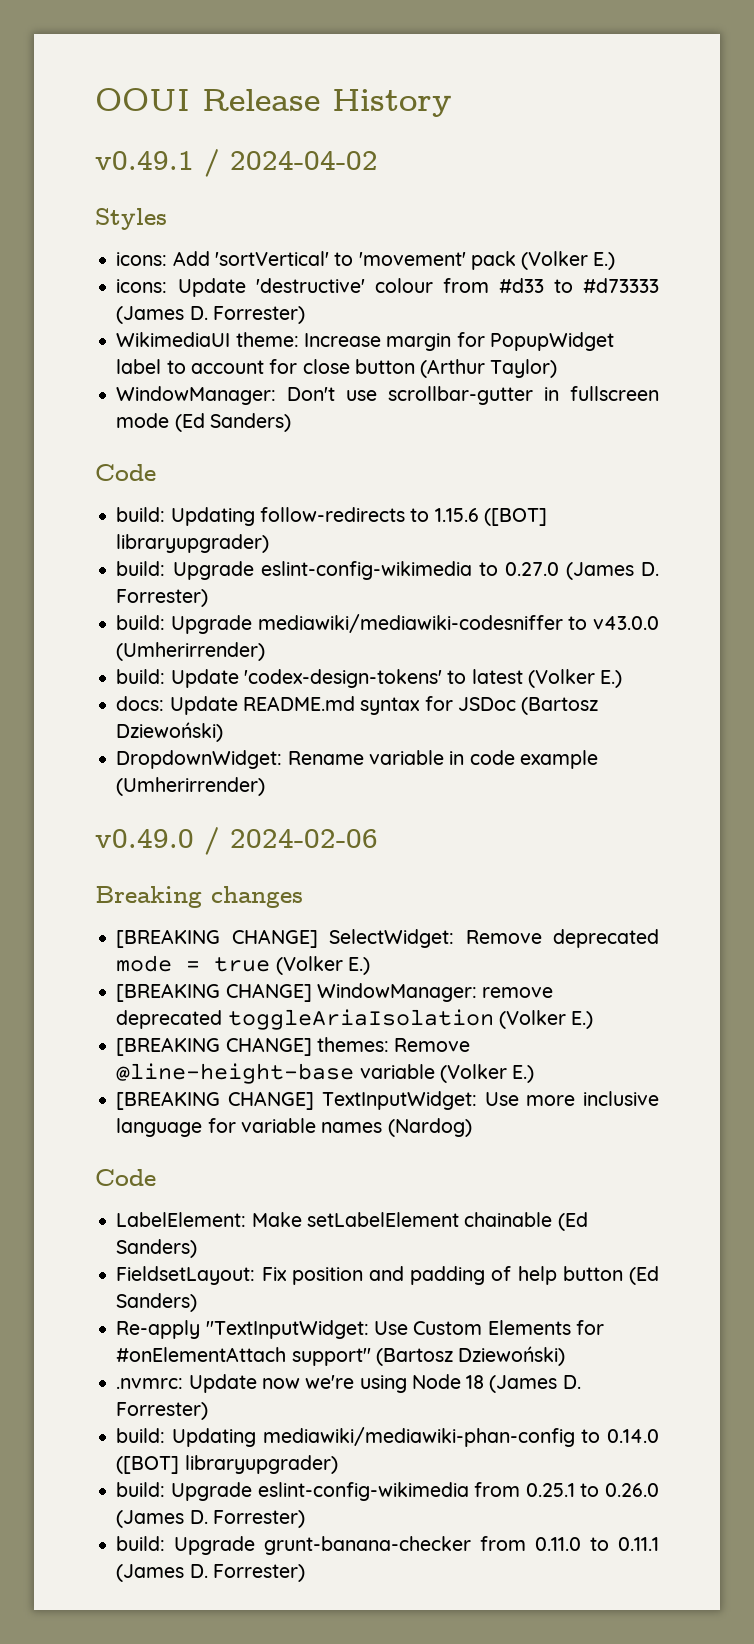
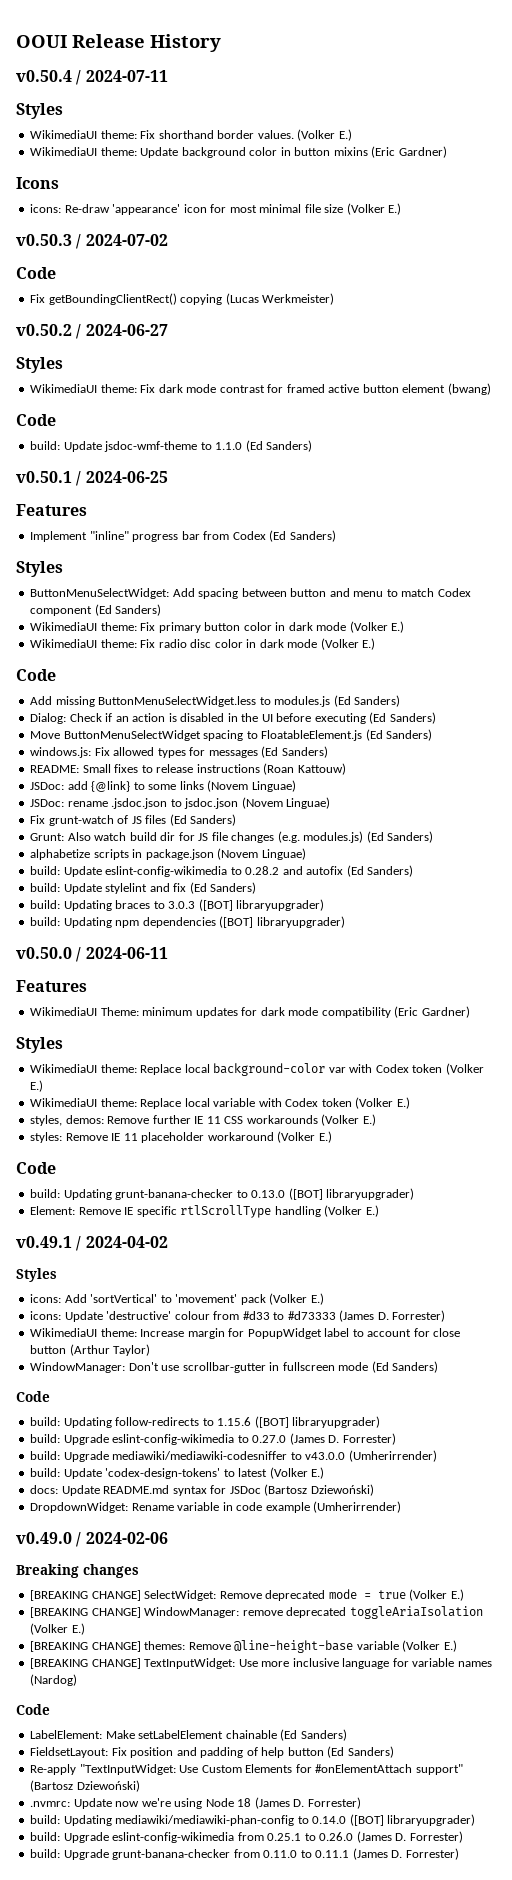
+ v0.50.4 / 2024-07-11
+ Styles
+ WikimediaUI theme: Fix shorthand border values. (Volker E.)
+ WikimediaUI theme: Update background color in button mixins (Eric Gardner)
+ Icons
+ icons: Re-draw 'appearance' icon for most minimal file size (Volker E.)
+ v0.50.3 / 2024-07-02
+ Code
+ Fix getBoundingClientRect() copying (Lucas Werkmeister)
+ v0.50.2 / 2024-06-27
+ Styles
+ WikimediaUI theme: Fix dark mode contrast for framed active button element (bwang)
+ Code
+ build: Update jsdoc-wmf-theme to 1.1.0 (Ed Sanders)
+ v0.50.1 / 2024-06-25
+ Features
+ Implement "inline" progress bar from Codex (Ed Sanders)
+ Styles
+ ButtonMenuSelectWidget: Add spacing between button and menu to match Codex component (Ed Sanders)
+ WikimediaUI theme: Fix primary button color in dark mode (Volker E.)
+ WikimediaUI theme: Fix radio disc color in dark mode (Volker E.)
+ Code
+ Add missing ButtonMenuSelectWidget.less to modules.js (Ed Sanders)
+ Dialog: Check if an action is disabled in the UI before executing (Ed Sanders)
+ Move ButtonMenuSelectWidget spacing to FloatableElement.js (Ed Sanders)
+ windows.js: Fix allowed types for messages (Ed Sanders)
+ README: Small fixes to release instructions (Roan Kattouw)
+ JSDoc: add {@link} to some links (Novem Linguae)
+ JSDoc: rename .jsdoc.json to jsdoc.json (Novem Linguae)
+ Fix grunt-watch of JS files (Ed Sanders)
+ Grunt: Also watch build dir for JS file changes (e.g. modules.js) (Ed Sanders)
+ alphabetize scripts in package.json (Novem Linguae)
+ build: Update eslint-config-wikimedia to 0.28.2 and autofix (Ed Sanders)
+ build: Update stylelint and fix (Ed Sanders)
+ build: Updating braces to 3.0.3 ([BOT] libraryupgrader)
+ build: Updating npm dependencies ([BOT] libraryupgrader)
+ v0.50.0 / 2024-06-11
+ Features
+ WikimediaUI Theme: minimum updates for dark mode compatibility (Eric Gardner)
+ Styles
+ WikimediaUI theme: Replace local background-color var with Codex token (Volker E.)
+ WikimediaUI theme: Replace local variable with Codex token (Volker E.)
+ styles, demos: Remove further IE 11 CSS workarounds (Volker E.)
+ styles: Remove IE 11 placeholder workaround (Volker E.)
+ Code
+ build: Updating grunt-banana-checker to 0.13.0 ([BOT] libraryupgrader)
+ Element: Remove IE specific rtlScrollType handling (Volker E.)

